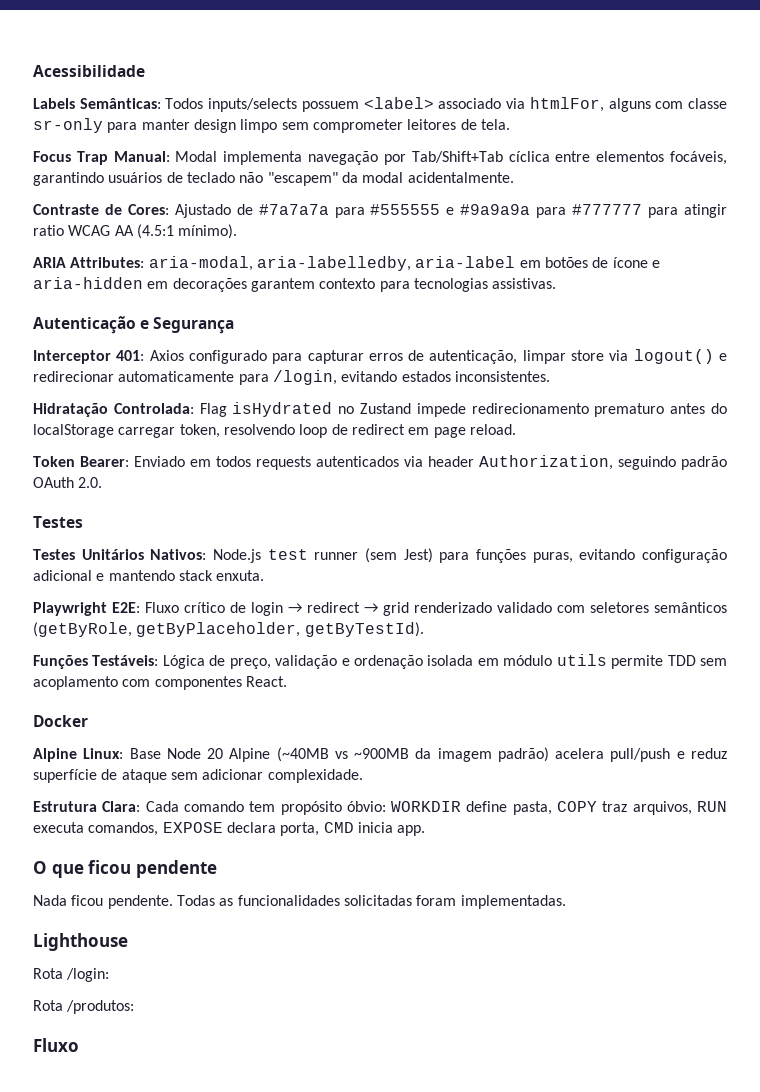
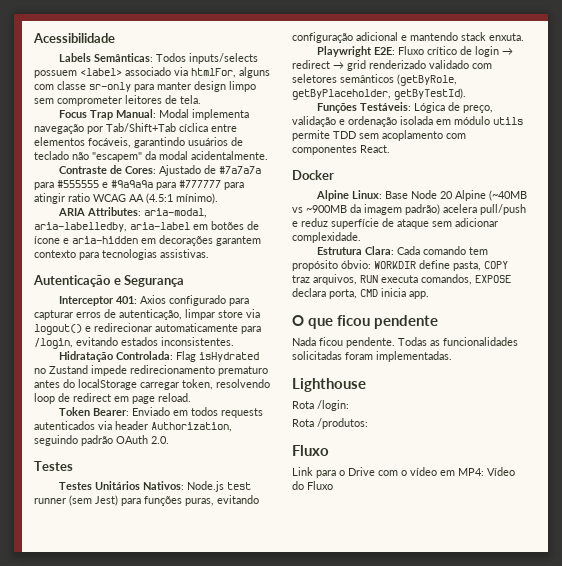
+ Link para o Drive com o vídeo em MP4: Vídeo do Fluxo

